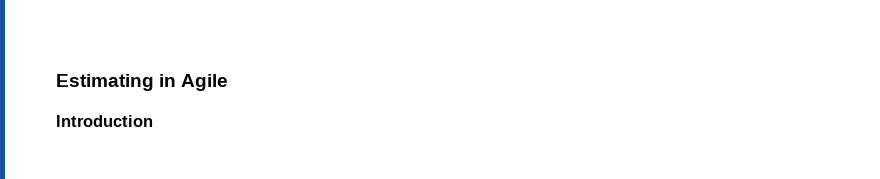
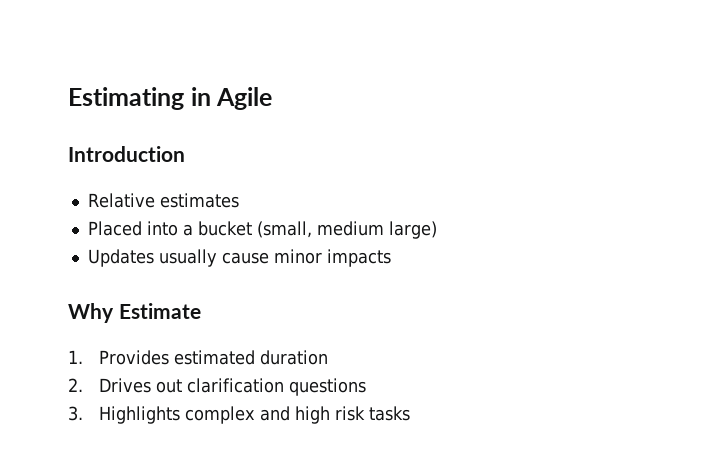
+ Relative estimates
+ Placed into a bucket (small, medium large)
+ Updates usually cause minor impacts
+ Why Estimate
+ 1. Provides estimated duration
+ 2. Drives out clarification questions
+ 3. Highlights complex and high risk tasks

